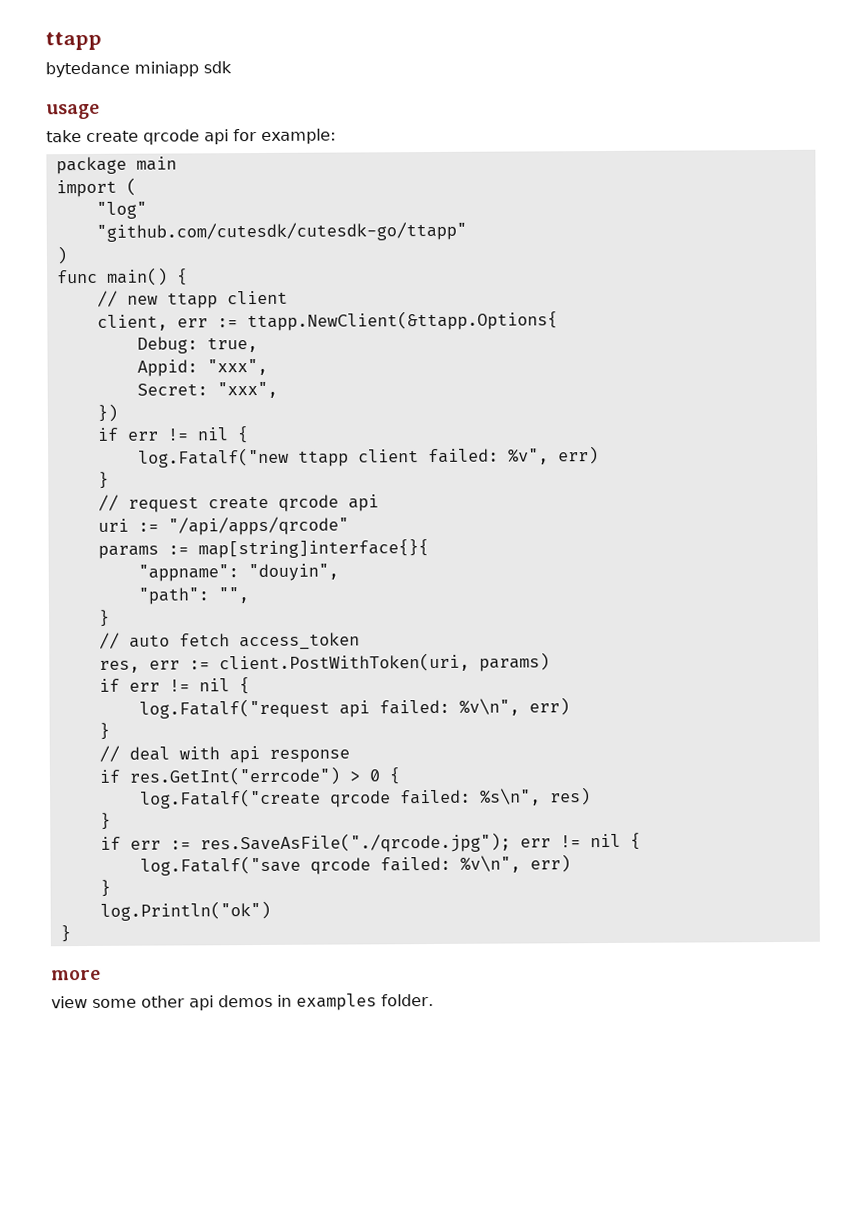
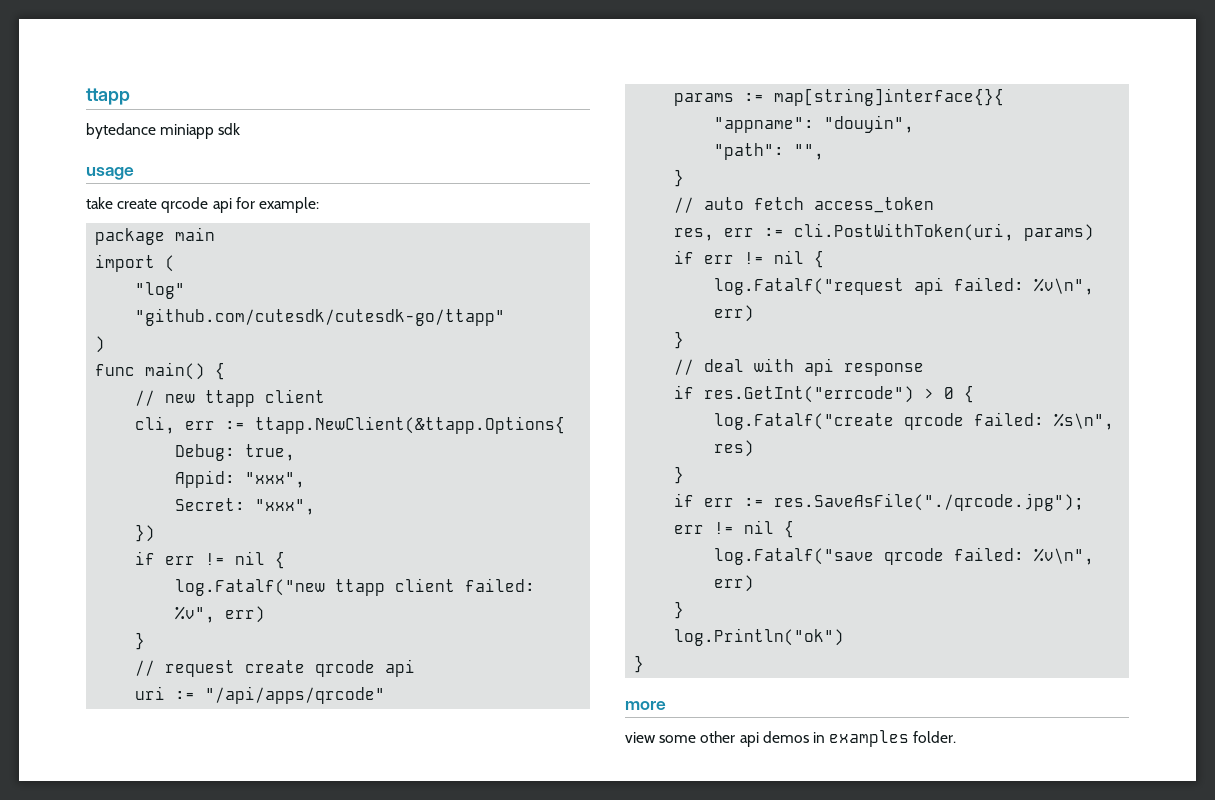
- client, err := ttapp.NewClient(&ttapp.Options{
+ cli, err := ttapp.NewClient(&ttapp.Options{
- res, err := client.PostWithToken(uri, params)
+ res, err := cli.PostWithToken(uri, params)

